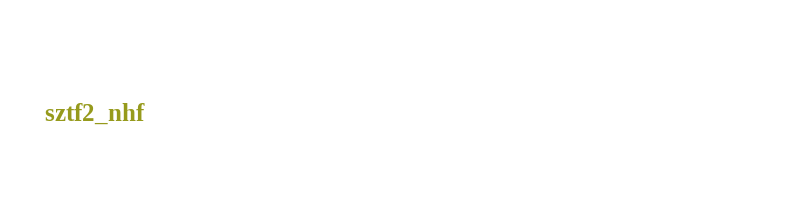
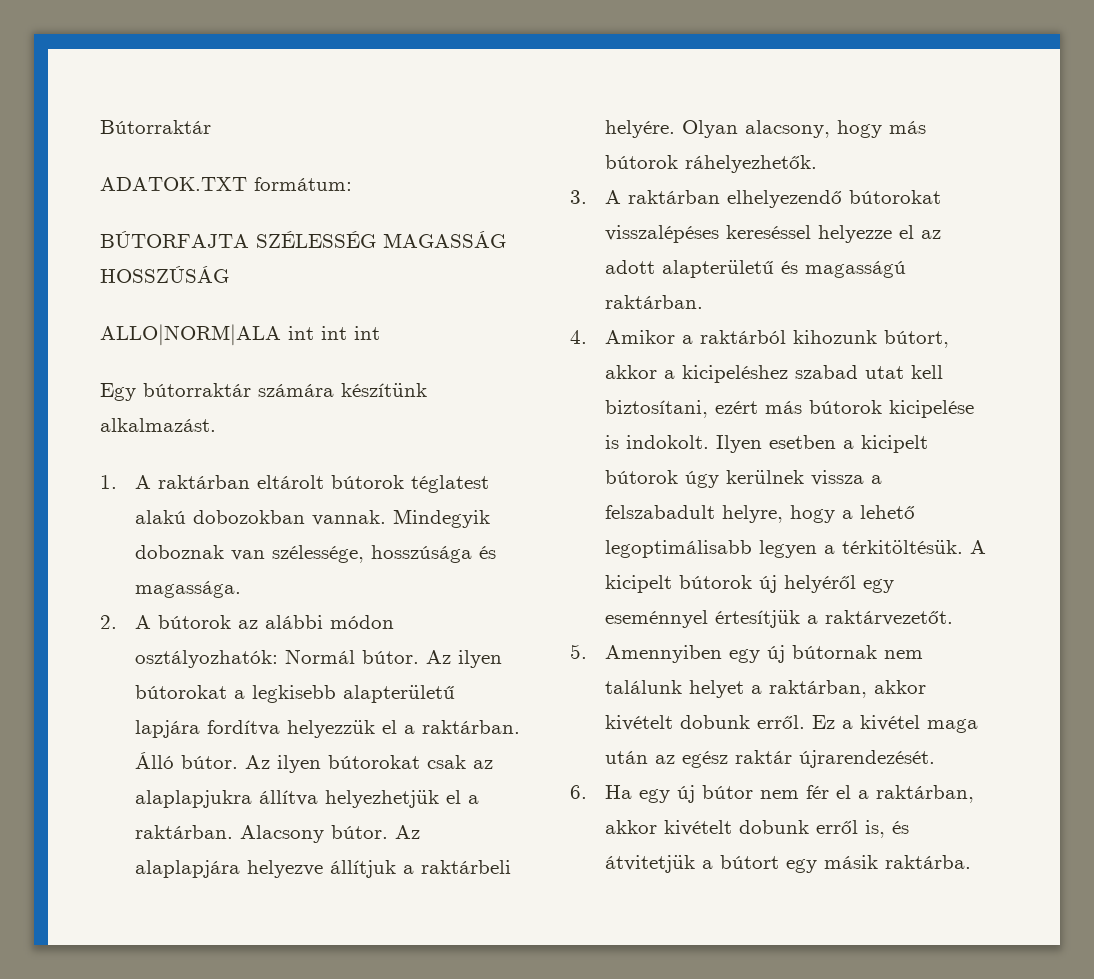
- sztf2_nhf
+ Bútorraktár
+ ADATOK.TXT formátum:
+ BÚTORFAJTA SZÉLESSÉG MAGASSÁG HOSSZÚSÁG
+ ALLO|NORM|ALA int int int
+ Egy bútorraktár számára készítünk alkalmazást.
+ 1. A raktárban eltárolt bútorok téglatest alakú dobozokban vannak. Mindegyik doboznak van szélessége, hosszúsága és magassága.
+ 2. A bútorok az alábbi módon osztályozhatók: Normál bútor. Az ilyen bútorokat a legkisebb alapterületű lapjára fordítva helyezzük el a raktárban. Álló bútor. Az ilyen bútorokat csak az alaplapjukra állítva helyezhetjük el a raktárban. Alacsony bútor. Az alaplapjára helyezve állítjuk a raktárbeli helyére. Olyan alacsony, hogy más bútorok ráhelyezhetők.
+ 3. A raktárban elhelyezendő bútorokat visszalépéses kereséssel helyezze el az adott alapterületű és magasságú raktárban.
+ 4. Amikor a raktárból kihozunk bútort, akkor a kicipeléshez szabad utat kell biztosítani, ezért más bútorok kicipelése is indokolt. Ilyen esetben a kicipelt bútorok úgy kerülnek vissza a felszabadult helyre, hogy a lehető legoptimálisabb legyen a térkitöltésük. A kicipelt bútorok új helyéről egy eseménnyel értesítjük a raktárvezetőt.
+ 5. Amennyiben egy új bútornak nem találunk helyet a raktárban, akkor kivételt dobunk erről. Ez a kivétel maga után az egész raktár újrarendezését.
+ 6. Ha egy új bútor nem fér el a raktárban, akkor kivételt dobunk erről is, és átvitetjük a bútort egy másik raktárba.

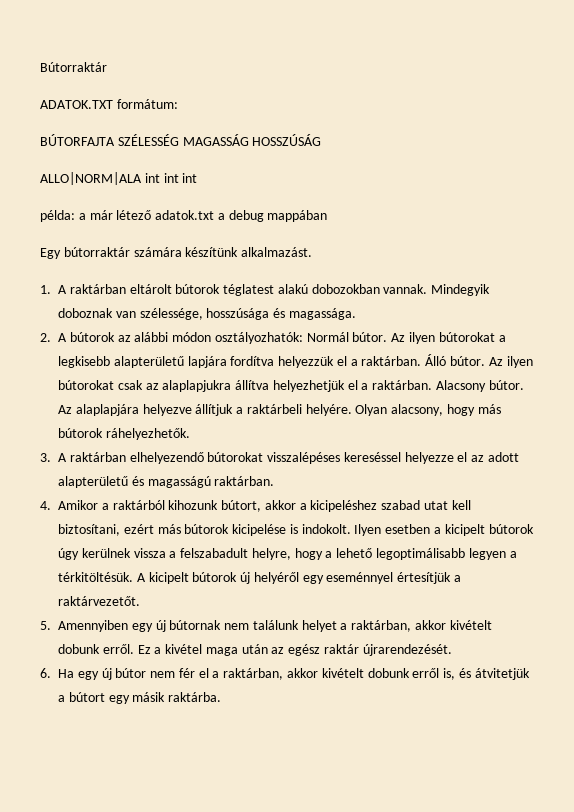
+ példa: a már létező adatok.txt a debug mappában

